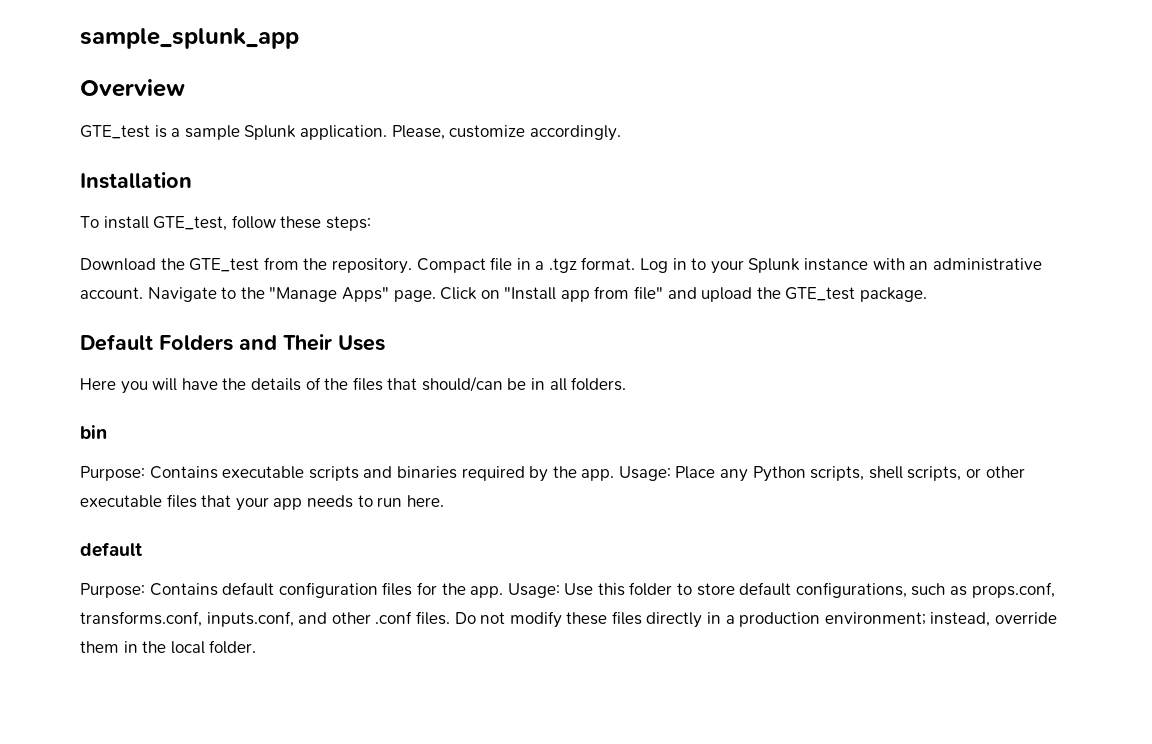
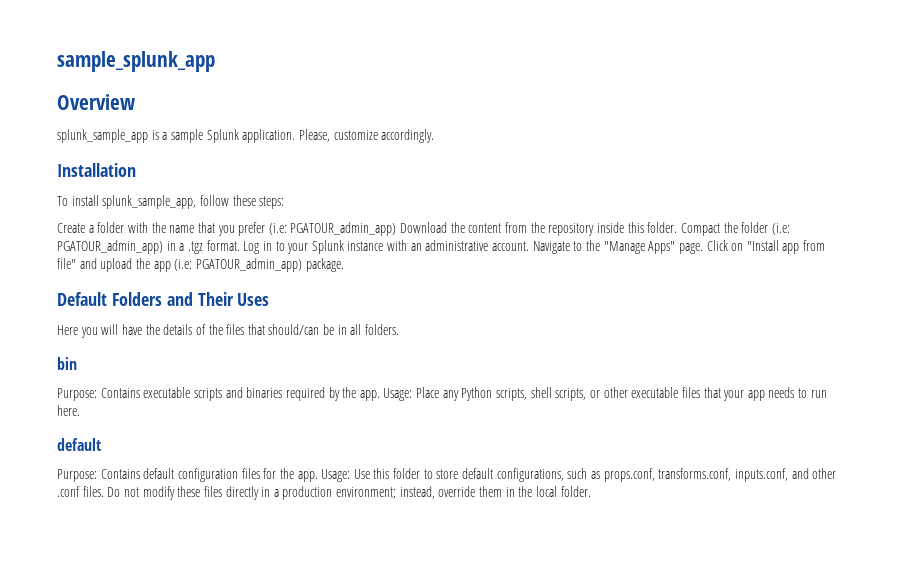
- GTE_test is a sample Splunk application.
+ splunk_sample_app is a sample Splunk application.
- To install GTE_test, follow these steps:
+ To install splunk_sample_app, follow these steps:
- Download the GTE_test from the repository. Compact file in a .tgz format.
+ Create a folder with the name that you prefer (i.e: PGATOUR_admin_app) Download the content from the repository inside this folder. Compact the folder (i.e: PGATOUR_admin_app) in a .tgz format.
- Click on "Install app from file" and upload the GTE_test package.
+ Click on "Install app from file" and upload the app (i.e: PGATOUR_admin_app) package.

